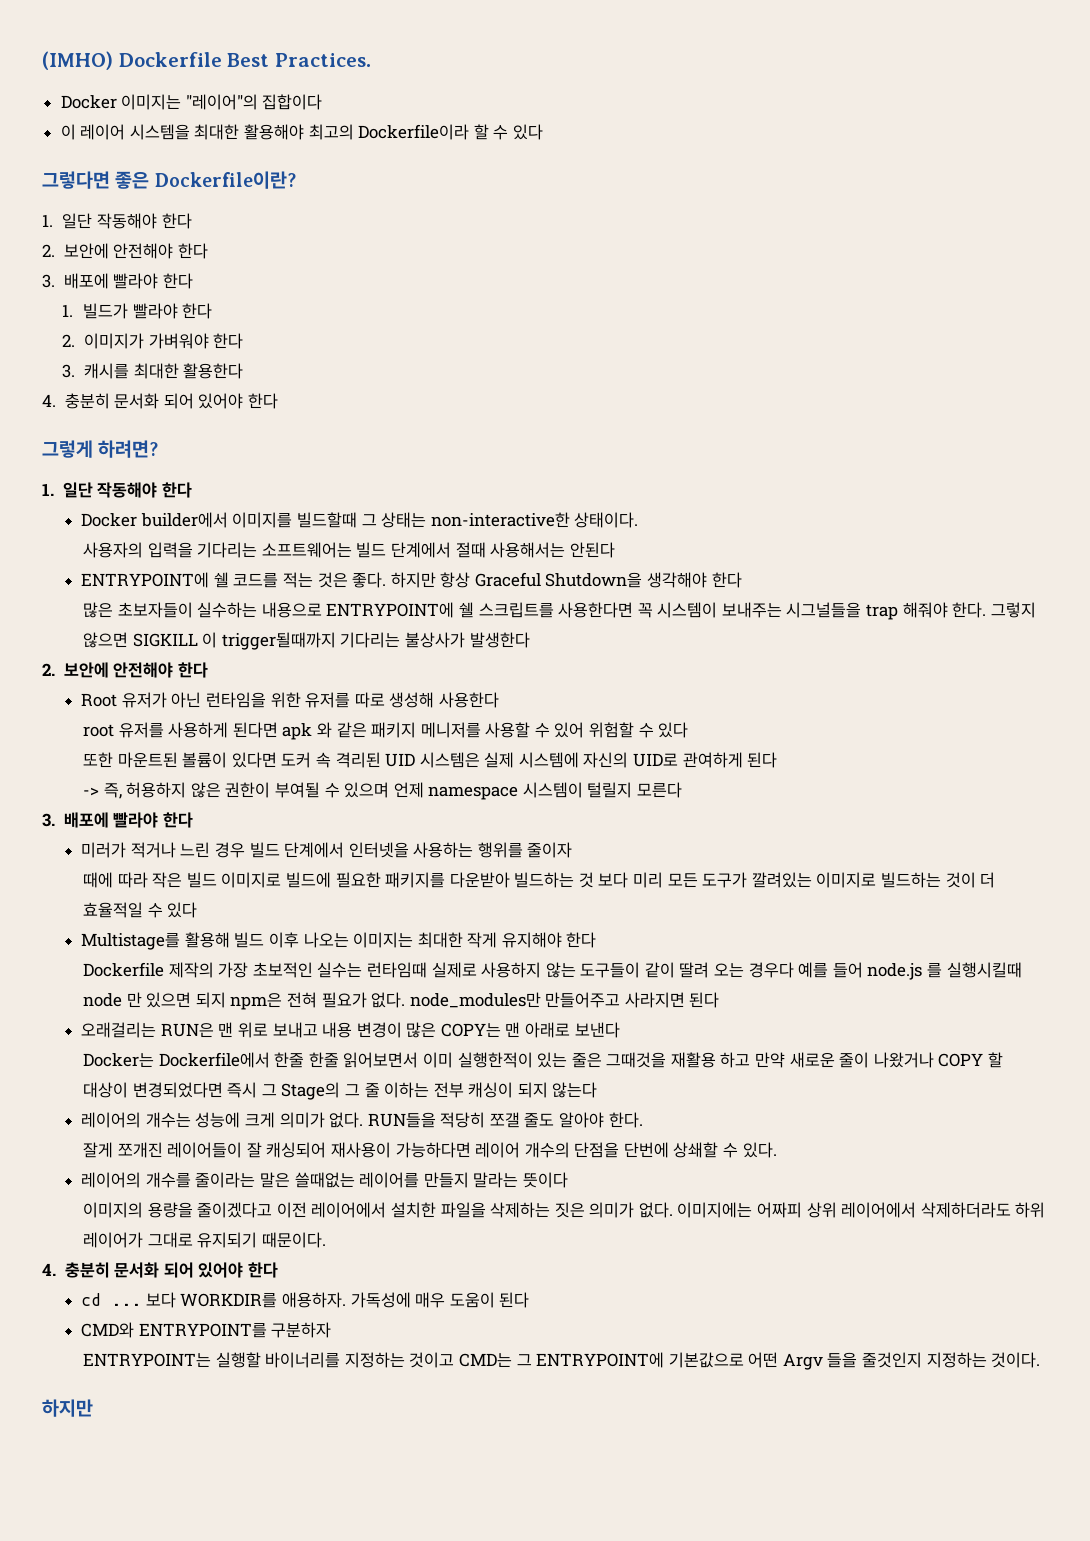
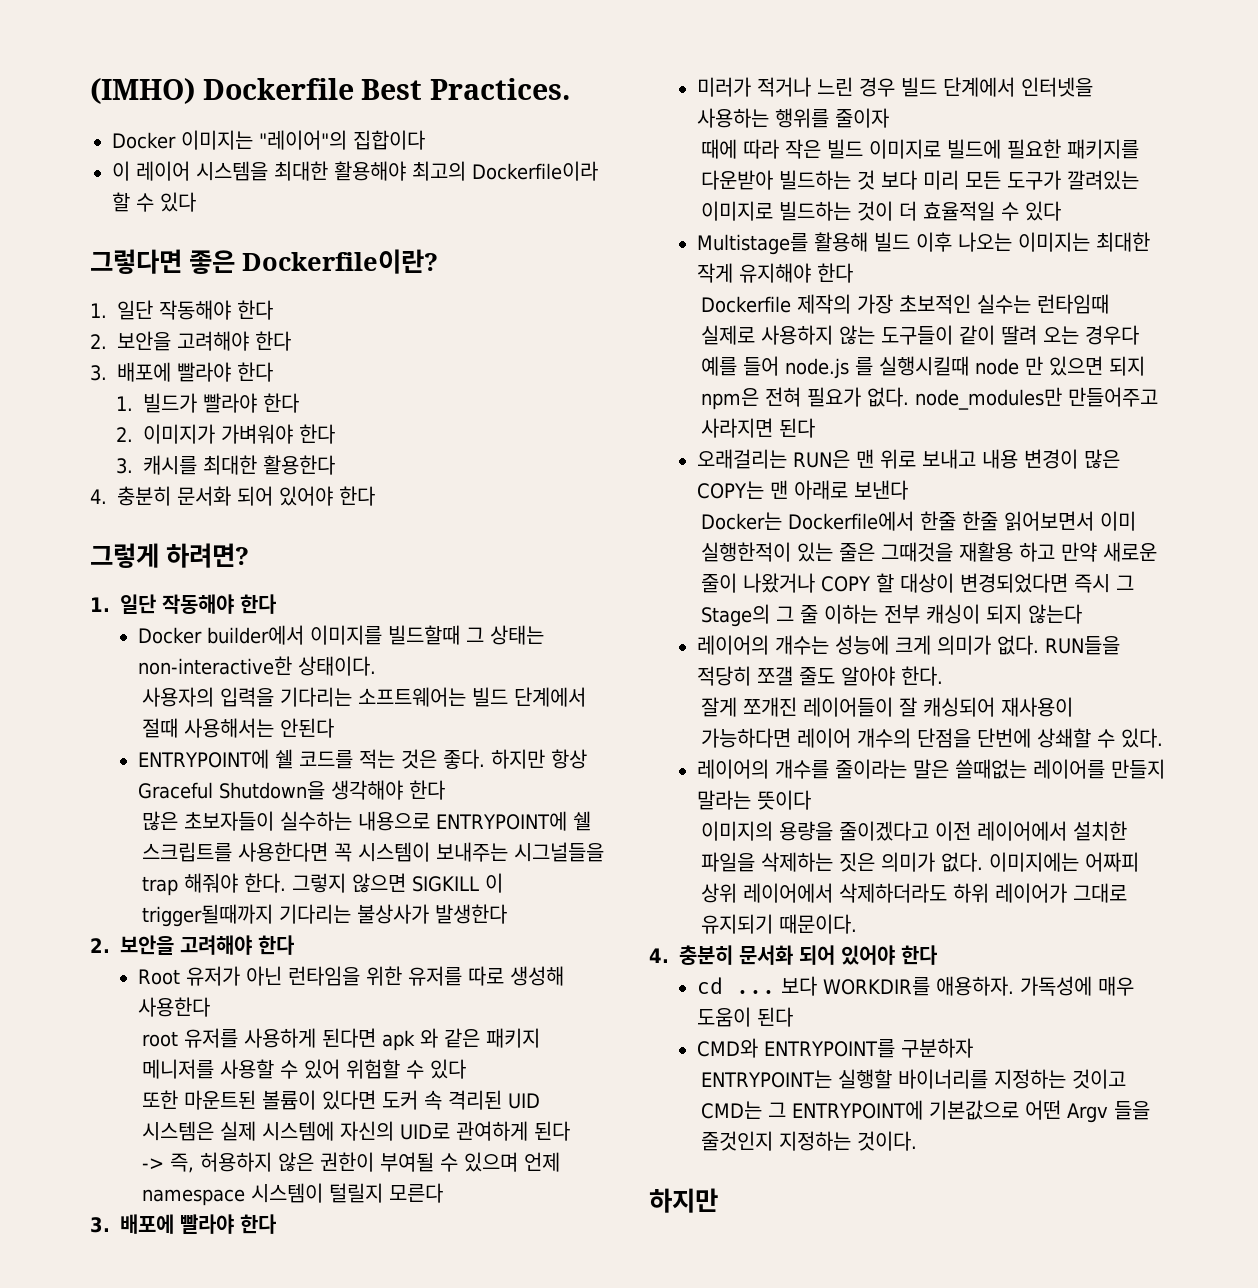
  그렇다면 좋은 Dockerfile이란?
  1. 일단 작동해야 한다
- 2. 보안에 안전해야 한다
+ 2. 보안을 고려해야 한다
  그렇지 않으면 SIGKILL 이 trigger될때까지 기다리는 불상사가 발생한다
- 2. 보안에 안전해야 한다
+ 2. 보안을 고려해야 한다

